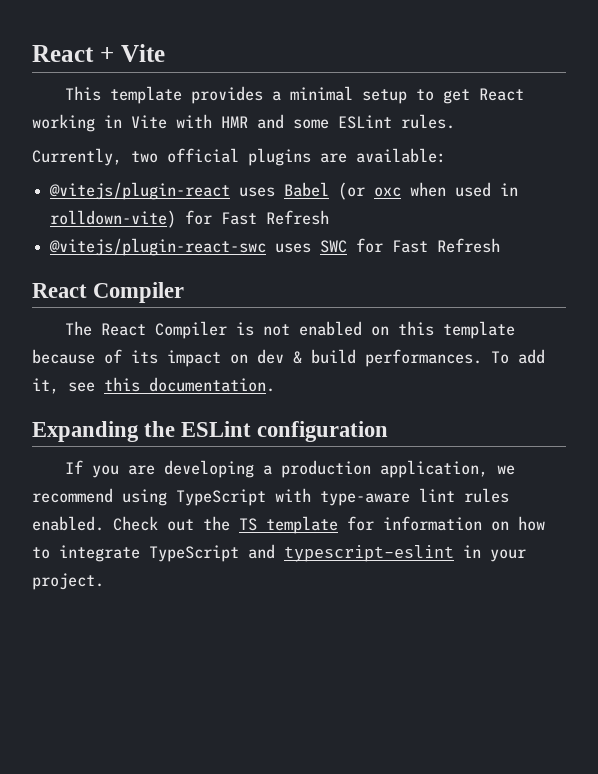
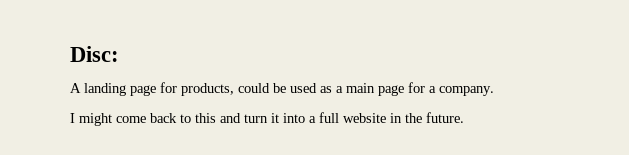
- React + Vite
- This template provides a minimal setup to get React working in Vite with HMR and some ESLint rules.
- Currently, two official plugins are available:
- @vitejs/plugin-react uses Babel (or oxc when used in rolldown-vite) for Fast Refresh
- @vitejs/plugin-react-swc uses SWC for Fast Refresh
- React Compiler
- The React Compiler is not enabled on this template because of its impact on dev & build performances. To add it, see this documentation.
- Expanding the ESLint configuration
- If you are developing a production application, we recommend using TypeScript with type-aware lint rules enabled. Check out the TS template for information on how to integrate TypeScript and typescript-eslint in your project.
+ Disc:
+ A landing page for products, could be used as a main page for a company.
+ I might come back to this and turn it into a full website in the future.

